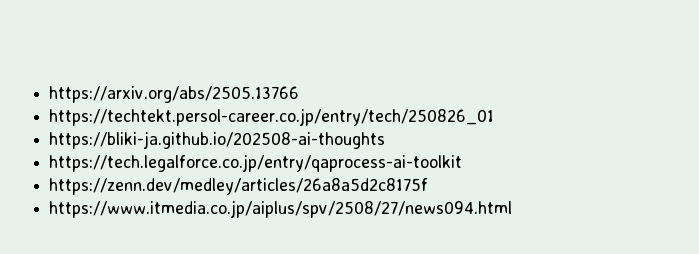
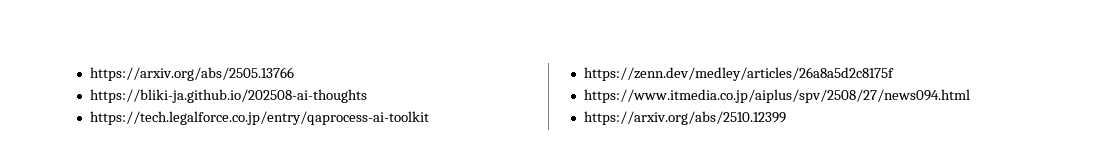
- https://techtekt.persol-career.co.jp/entry/tech/250826_01
+ https://arxiv.org/abs/2510.12399

